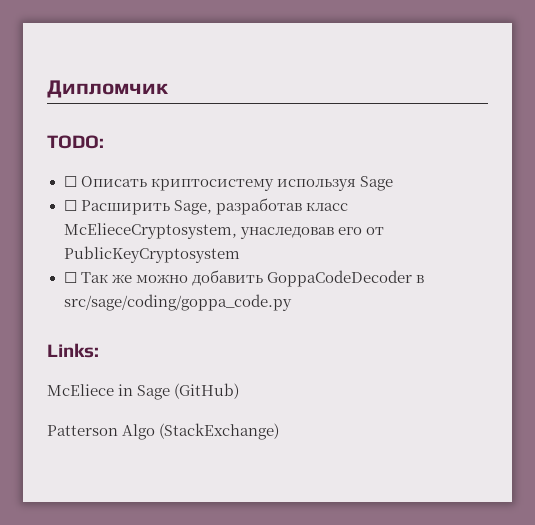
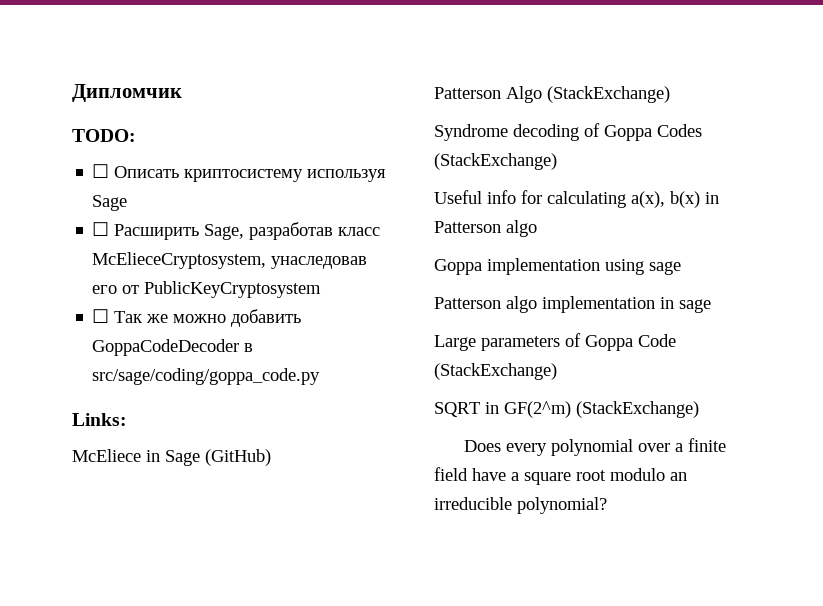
+ Syndrome decoding of Goppa Codes (StackExchange)
+ Useful info for calculating a(x), b(x) in Patterson algo
+ Goppa implementation using sage
+ Patterson algo implementation in sage
+ Large parameters of Goppa Code (StackExchange)
+ SQRT in GF(2^m) (StackExchange)
+ Does every polynomial over a finite field have a square root modulo an irreducible polynomial?

